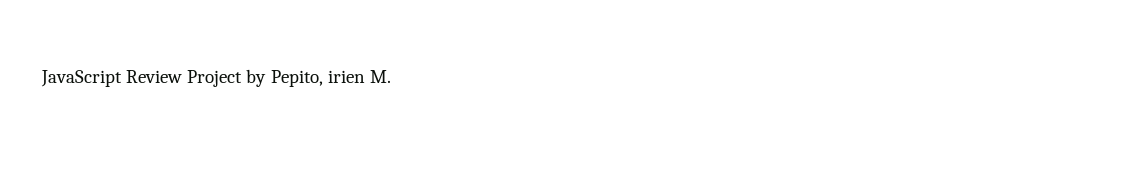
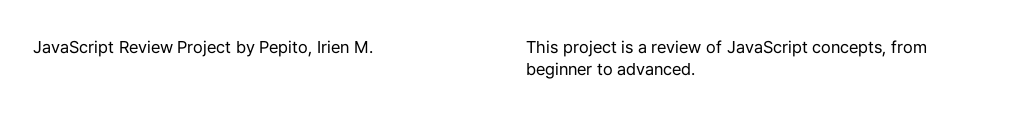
- JavaScript Review Project by Pepito, irien M.
+ JavaScript Review Project by Pepito, Irien M.
+ This project is a review of JavaScript concepts, from beginner to advanced.

